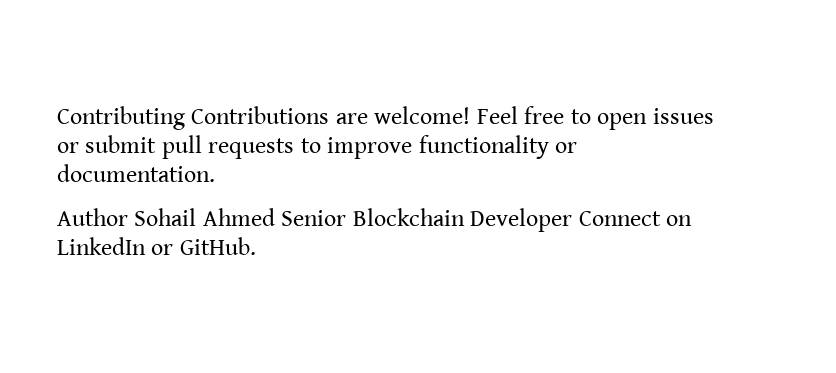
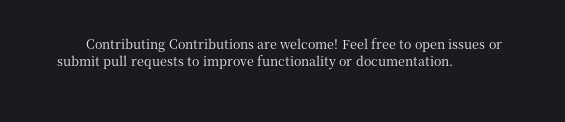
- Author Sohail Ahmed Senior Blockchain Developer Connect on LinkedIn or GitHub.

